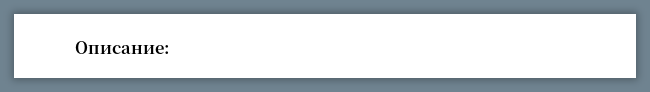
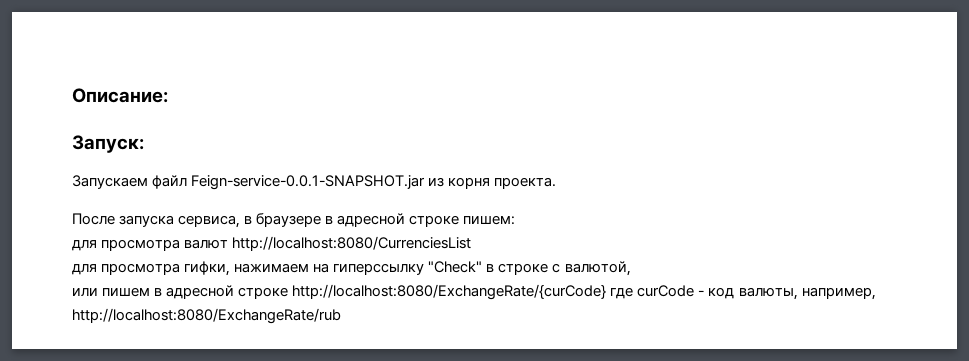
+ Запуск:
+ Запускаем файл Feign-service-0.0.1-SNAPSHOT.jar из корня проекта.
+ После запуска сервиса, в браузере в адресной строке пишем:
+ для просмотра валют http://localhost:8080/CurrenciesList
+ для просмотра гифки, нажимаем на гиперссылку "Check" в строке с валютой,
+ или пишем в адресной строке http://localhost:8080/ExchangeRate/{curCode} где curCode - код валюты, например, http://localhost:8080/ExchangeRate/rub

